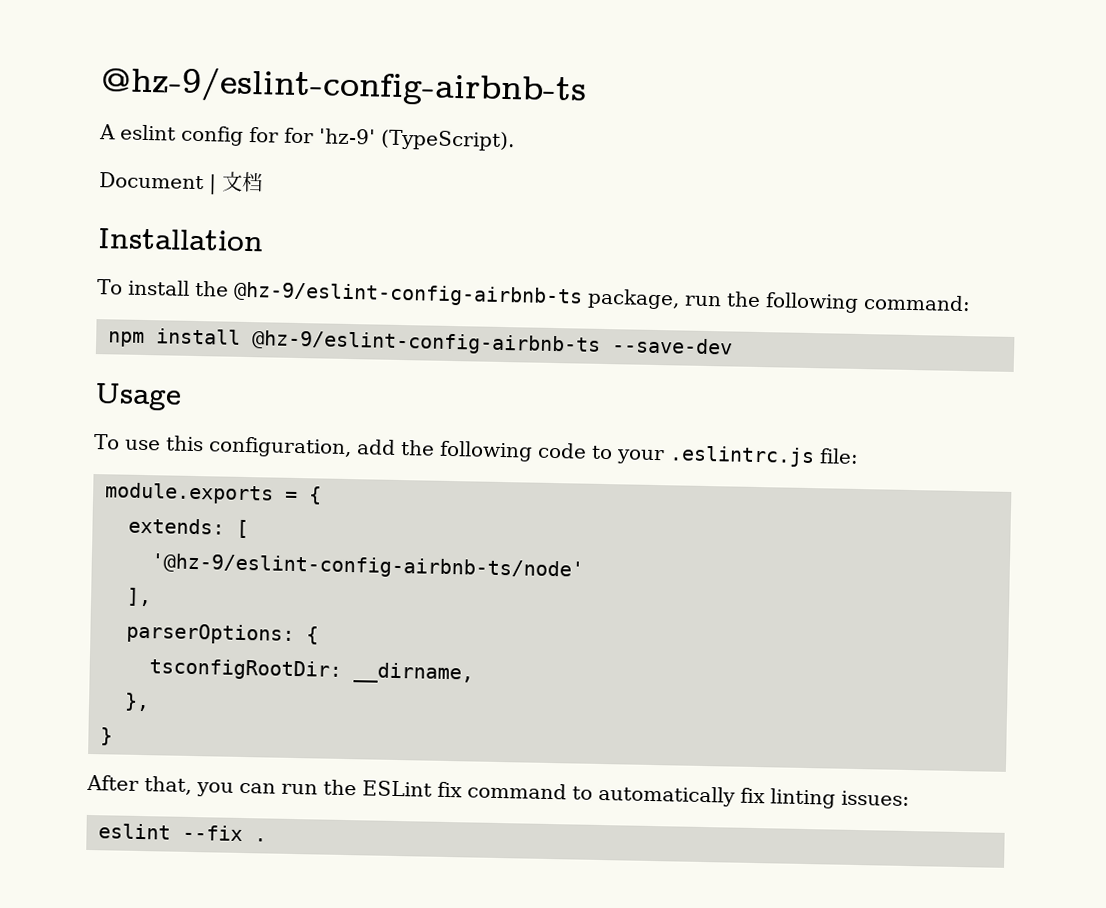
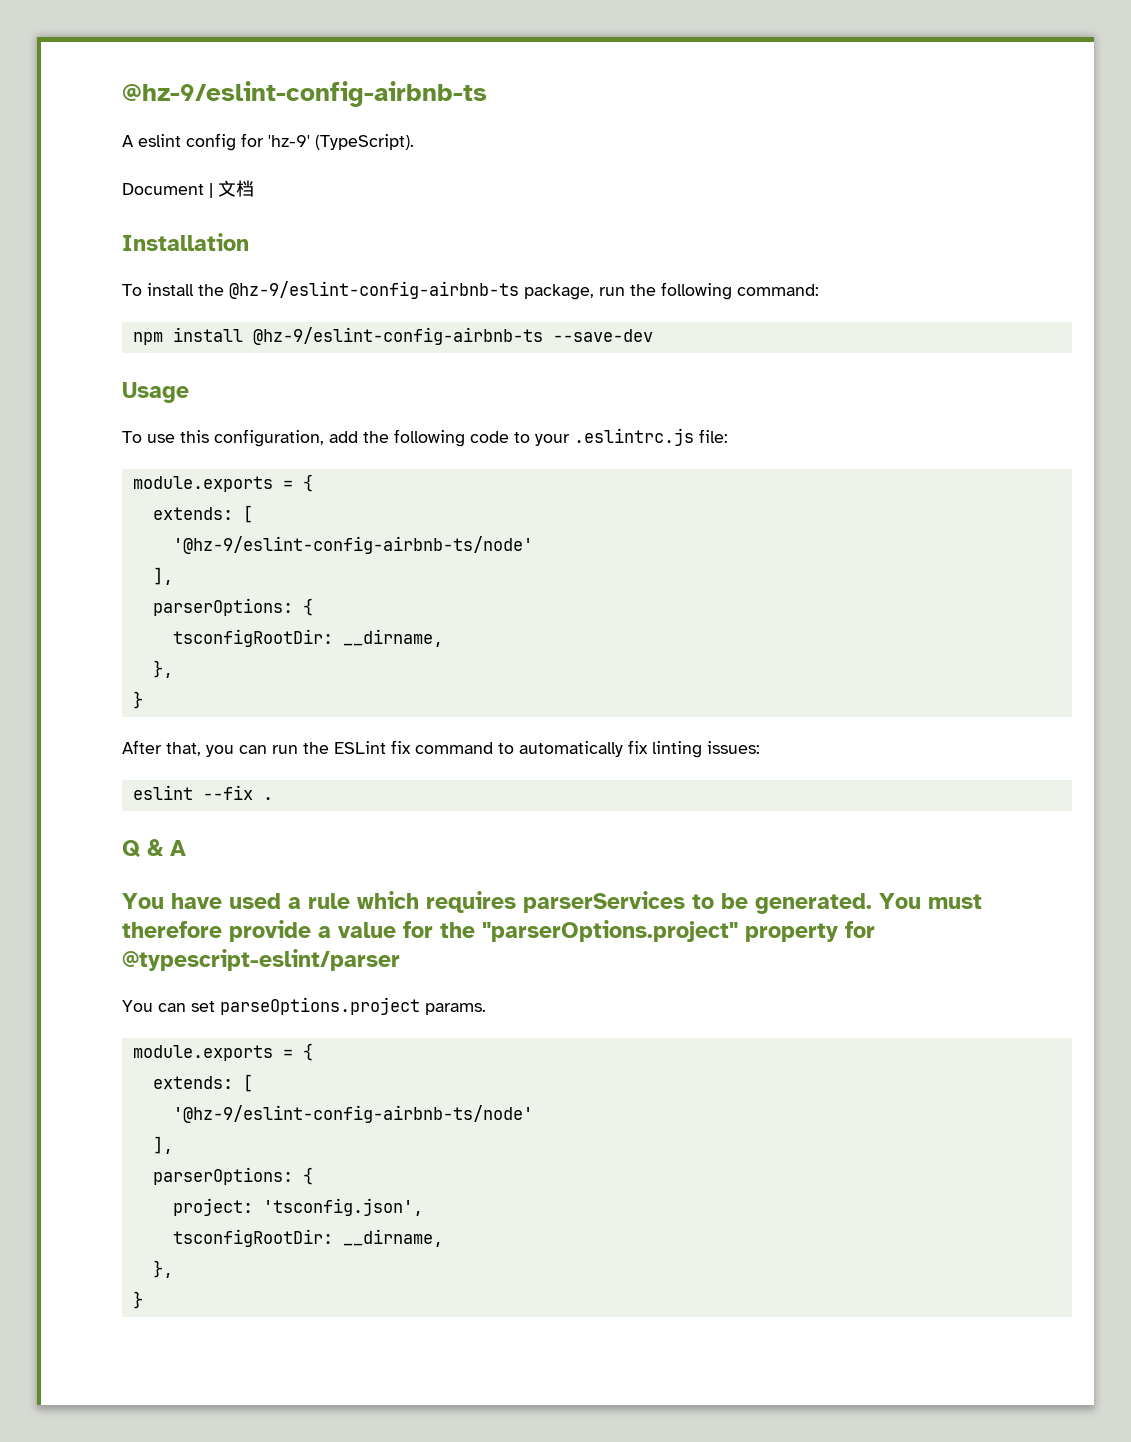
- A eslint config for for 'hz-9' (TypeScript).
+ A eslint config for 'hz-9' (TypeScript).
+ Q & A
+ You have used a rule which requires parserServices to be generated. You must therefore provide a value for the "parserOptions.project" property for @typescript-eslint/parser
+ You can set parseOptions.project params.
+ module.exports = {
+ extends: [
+ '@hz-9/eslint-config-airbnb-ts/node'
+ ],
+ parserOptions: {
+ project: 'tsconfig.json',
+ tsconfigRootDir: __dirname,
+ },
+ }

